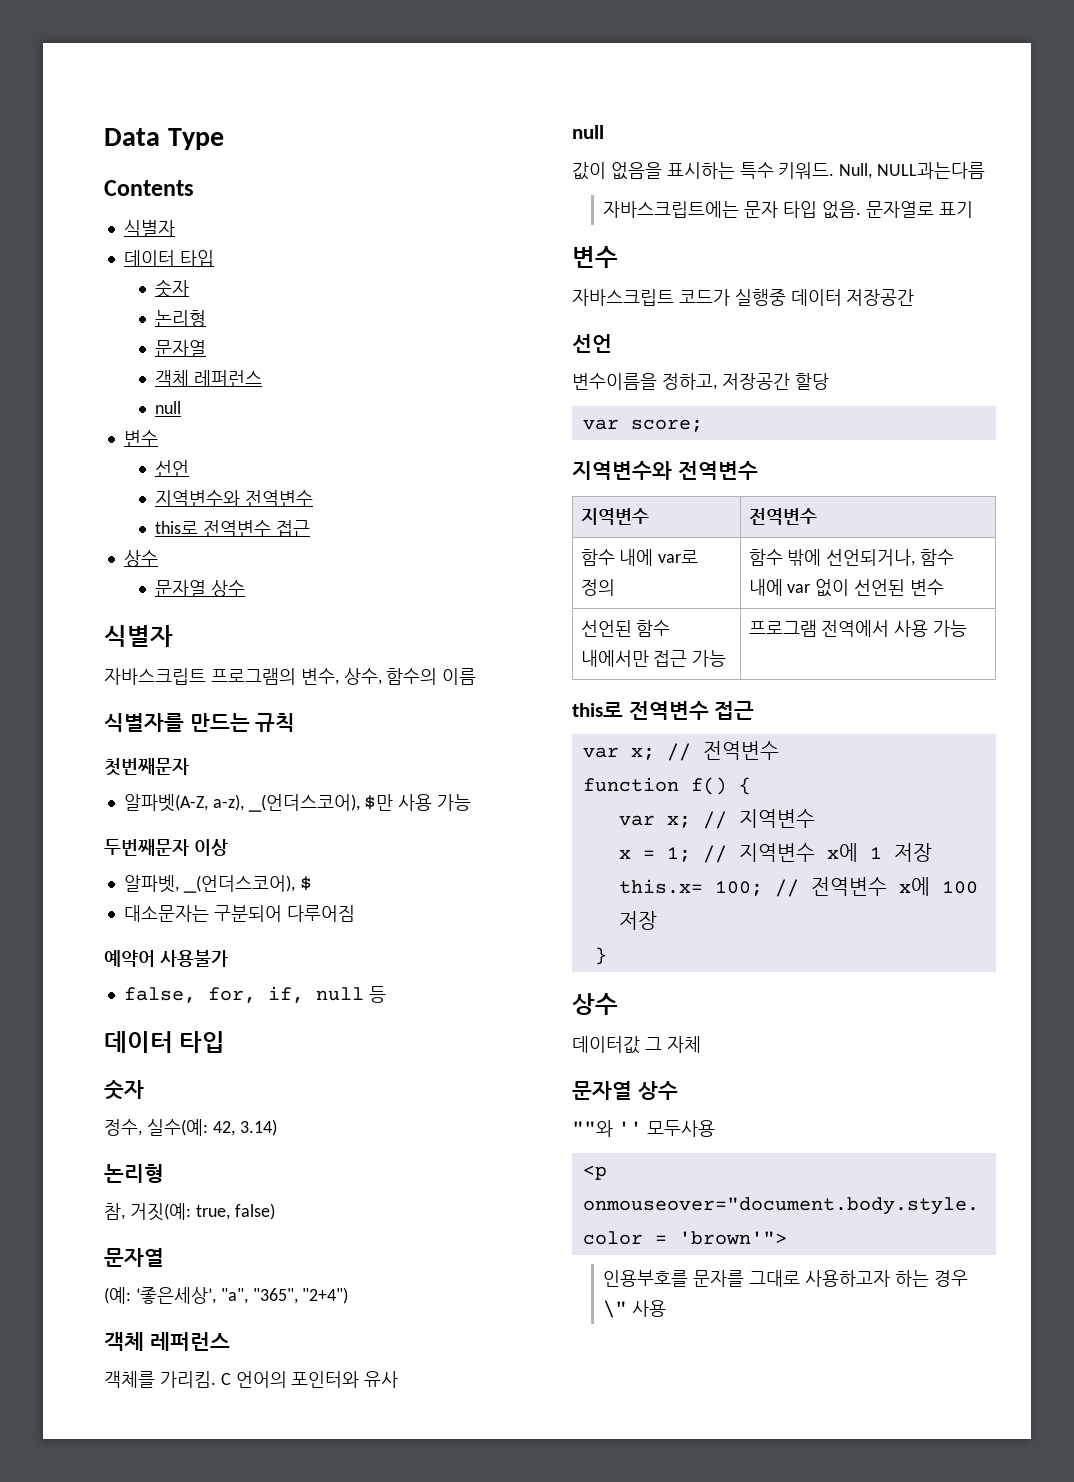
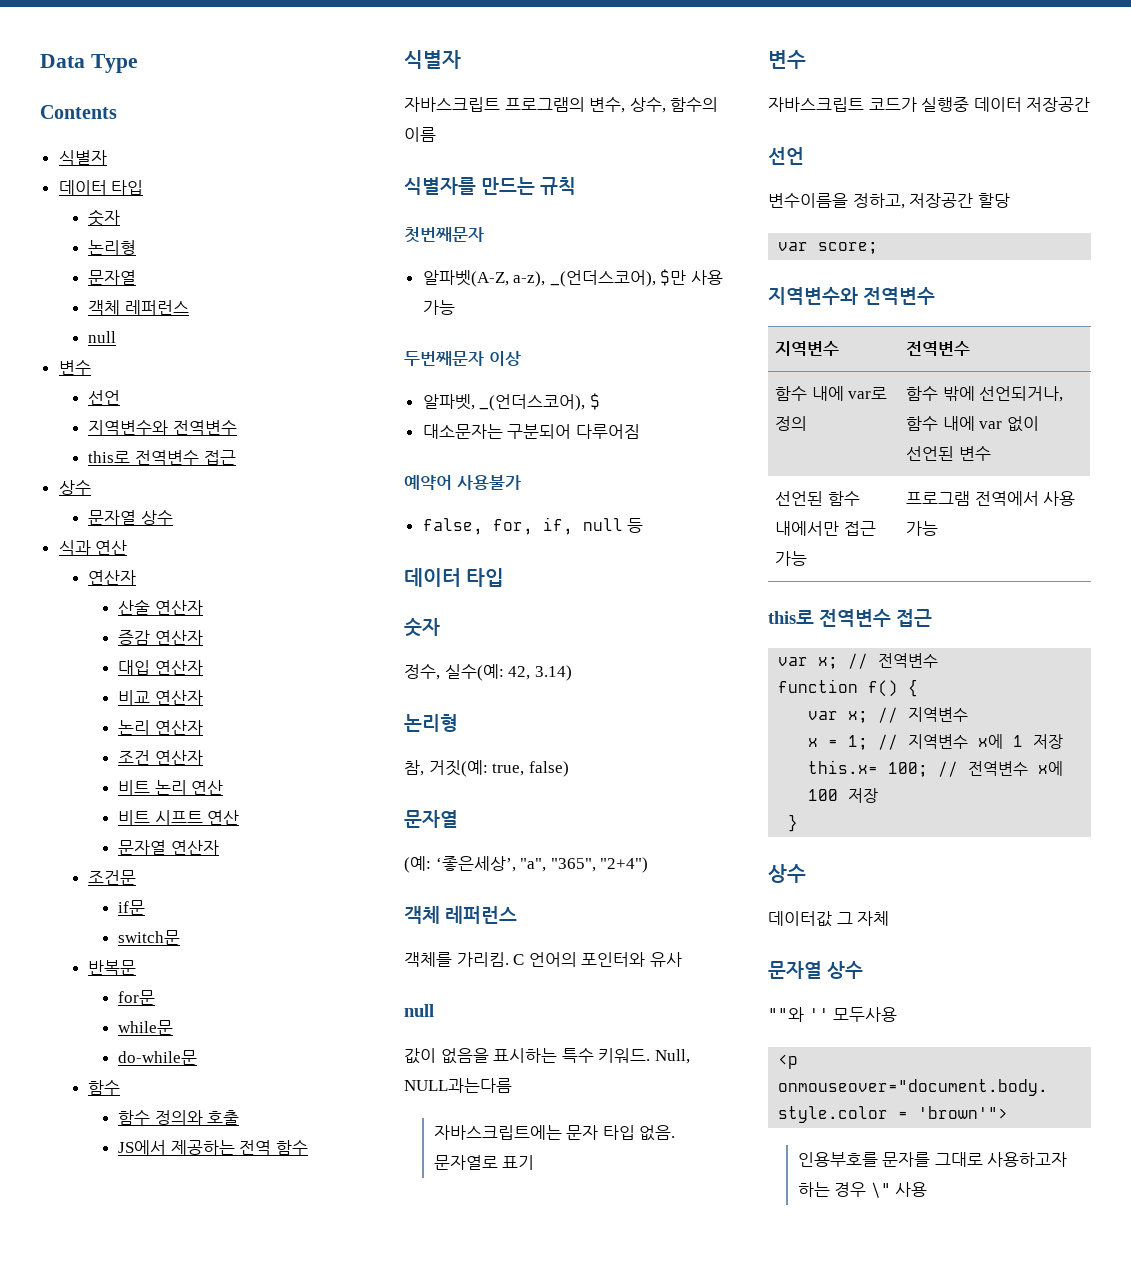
+ 식과 연산
+ 연산자
+ 산술 연산자
+ 증감 연산자
+ 대입 연산자
+ 비교 연산자
+ 논리 연산자
+ 조건 연산자
+ 비트 논리 연산
+ 비트 시프트 연산
+ 문자열 연산자
+ 조건문
+ if문
+ switch문
+ 반복문
+ for문
+ while문
+ do-while문
+ 함수
+ 함수 정의와 호출
+ JS에서 제공하는 전역 함수

